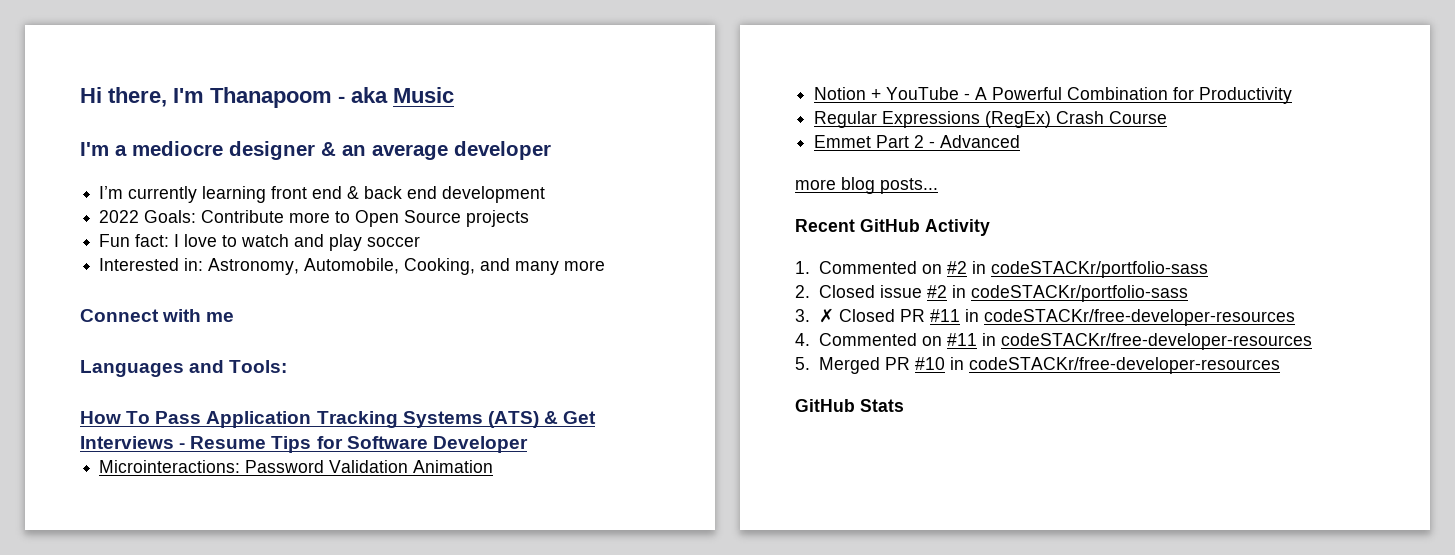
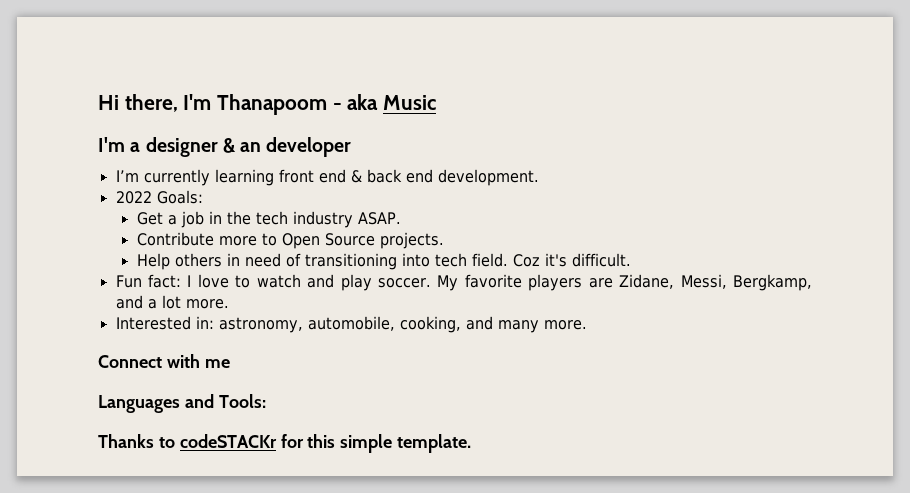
- I'm a mediocre designer & an average developer
+ I'm a designer & an developer
- I’m currently learning front end & back end development
+ I’m currently learning front end & back end development.
- 2022 Goals: Contribute more to Open Source projects
+ 2022 Goals:
+ Get a job in the tech industry ASAP.
+ Contribute more to Open Source projects.
+ Help others in need of transitioning into tech field. Coz it's difficult.
- Fun fact: I love to watch and play soccer
+ Fun fact: I love to watch and play soccer. My favorite players are Zidane, Messi, Bergkamp, and a lot more.
- Interested in: Astronomy, Automobile, Cooking, and many more
+ Interested in: astronomy, automobile, cooking, and many more.
- How To Pass Application Tracking Systems (ATS) & Get Interviews - Resume Tips for Software Developer
- Microinteractions: Password Validation Animation
- Notion + YouTube - A Powerful Combination for Productivity
- Regular Expressions (RegEx) Crash Course
- Emmet Part 2 - Advanced
- more blog posts...
- Recent GitHub Activity
- 1. Commented on #2 in codeSTACKr/portfolio-sass
- 2. Closed issue #2 in codeSTACKr/portfolio-sass
- 3. ✗ Closed PR #11 in codeSTACKr/free-developer-resources
- 4. Commented on #11 in codeSTACKr/free-developer-resources
- 5. Merged PR #10 in codeSTACKr/free-developer-resources
- GitHub Stats
+ Thanks to codeSTACKr for this simple template.

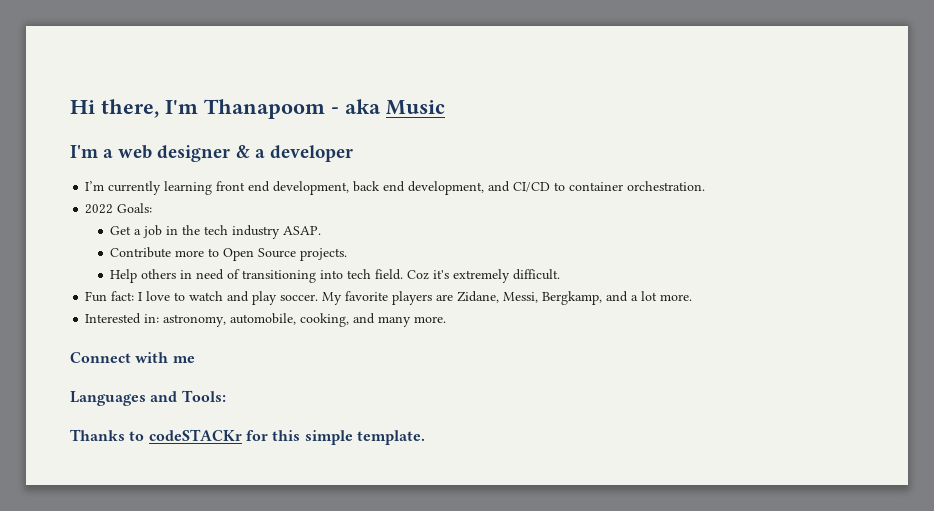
- I'm a designer & an developer
+ I'm a web designer & a developer
- I’m currently learning front end & back end development.
+ I’m currently learning front end development, back end development, and CI/CD to container orchestration.
- Coz it's difficult.
+ Coz it's extremely difficult.

